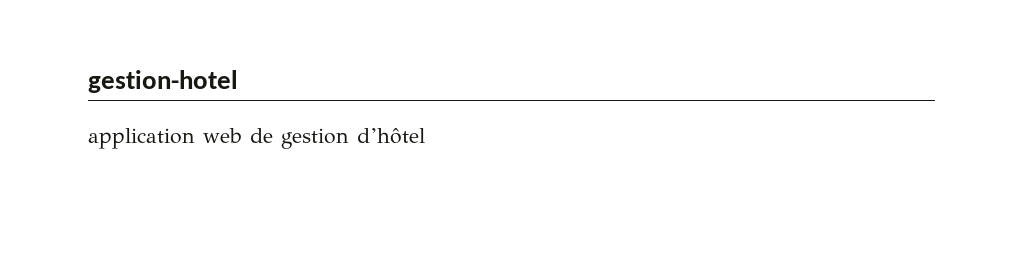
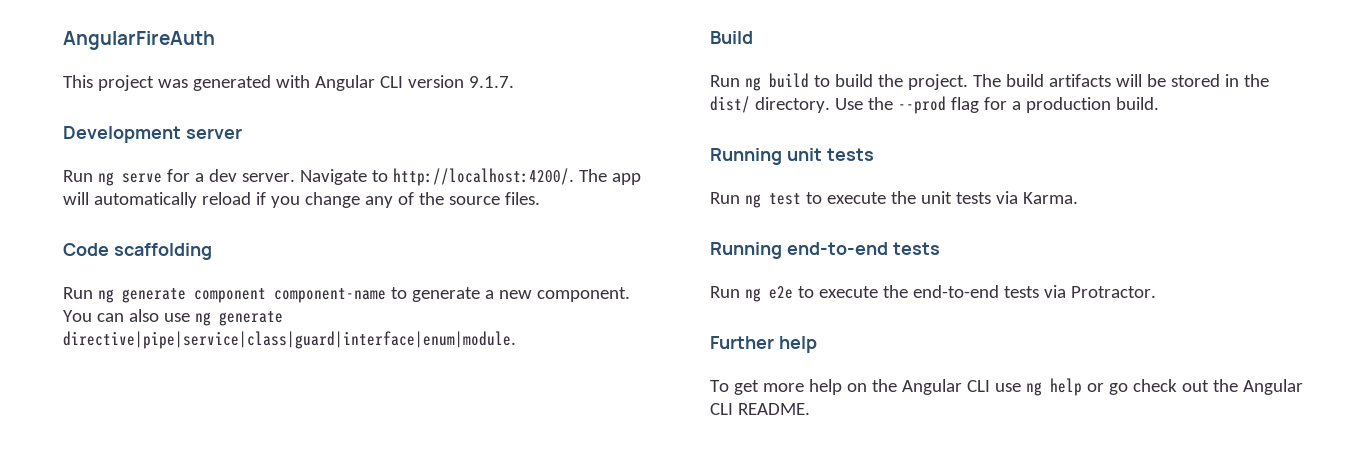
- gestion-hotel
- application web de gestion d’hôtel
+ AngularFireAuth
+ This project was generated with Angular CLI version 9.1.7.
+ Development server
+ Run ng serve for a dev server. Navigate to http://localhost:4200/. The app will automatically reload if you change any of the source files.
+ Code scaffolding
+ Run ng generate component component-name to generate a new component. You can also use ng generate directive|pipe|service|class|guard|interface|enum|module.
+ Build
+ Run ng build to build the project. The build artifacts will be stored in the dist/ directory. Use the --prod flag for a production build.
+ Running unit tests
+ Run ng test to execute the unit tests via Karma.
+ Running end-to-end tests
+ Run ng e2e to execute the end-to-end tests via Protractor.
+ Further help
+ To get more help on the Angular CLI use ng help or go check out the Angular CLI README.

